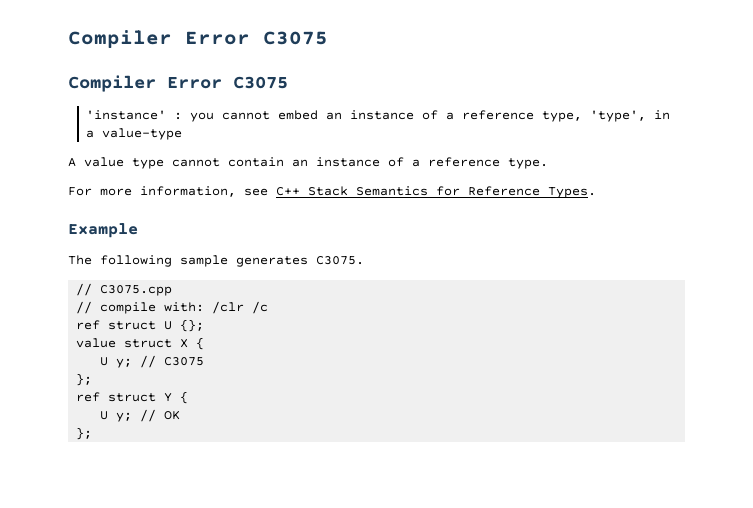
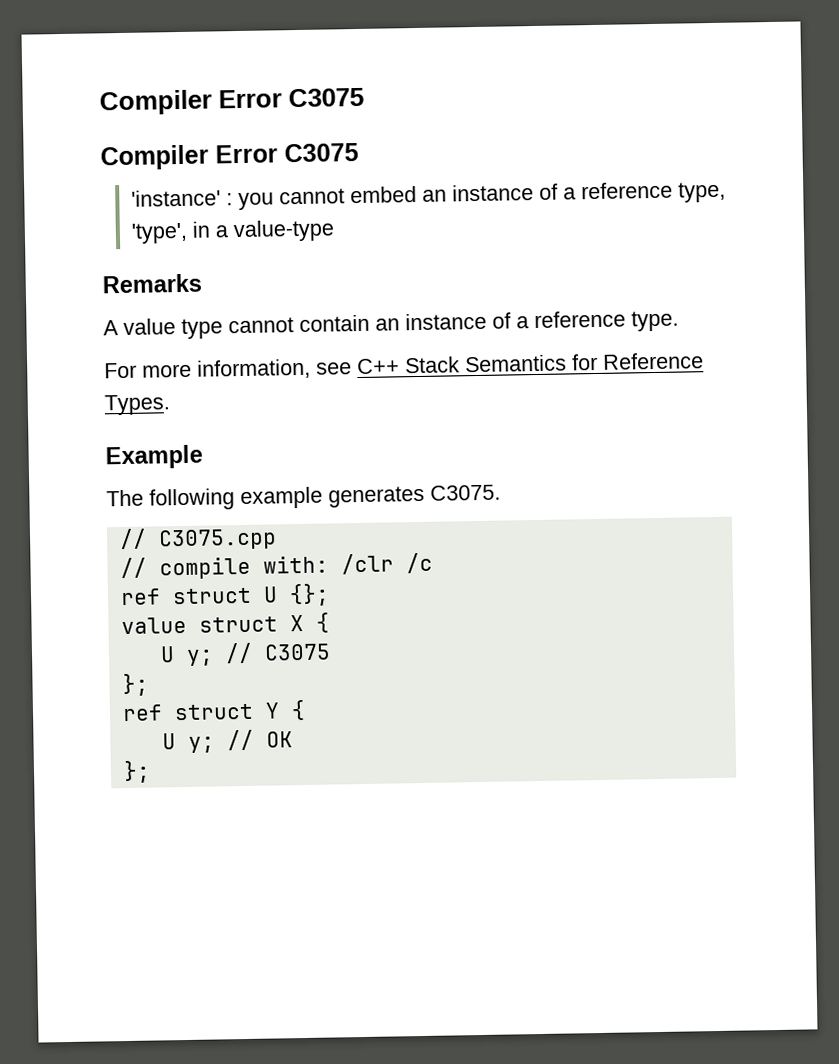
+ Remarks
- The following sample generates C3075.
+ The following example generates C3075.

